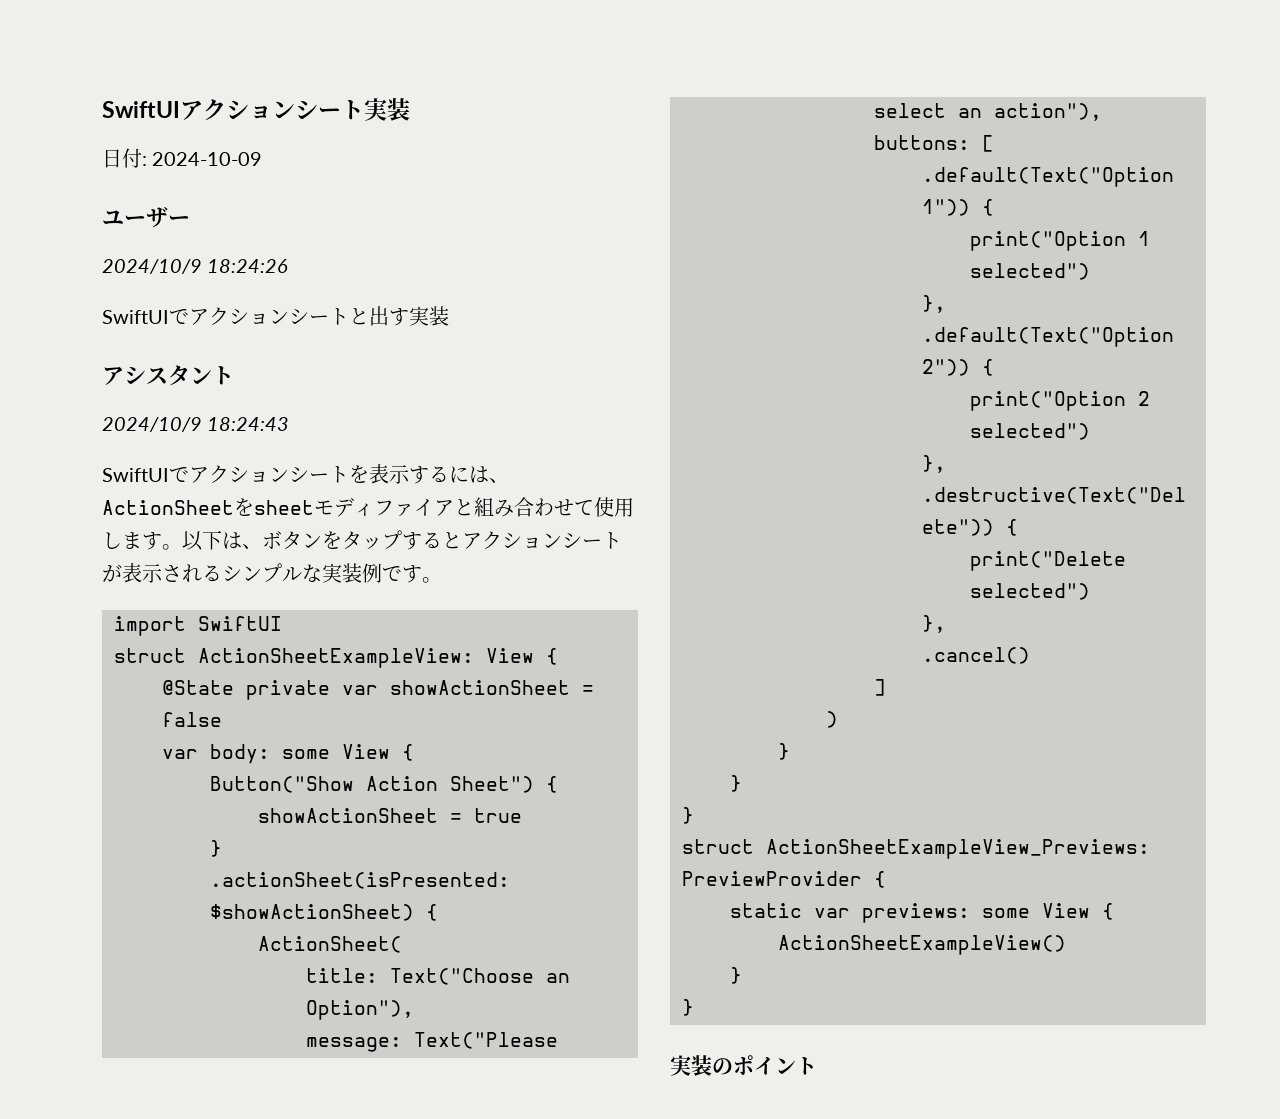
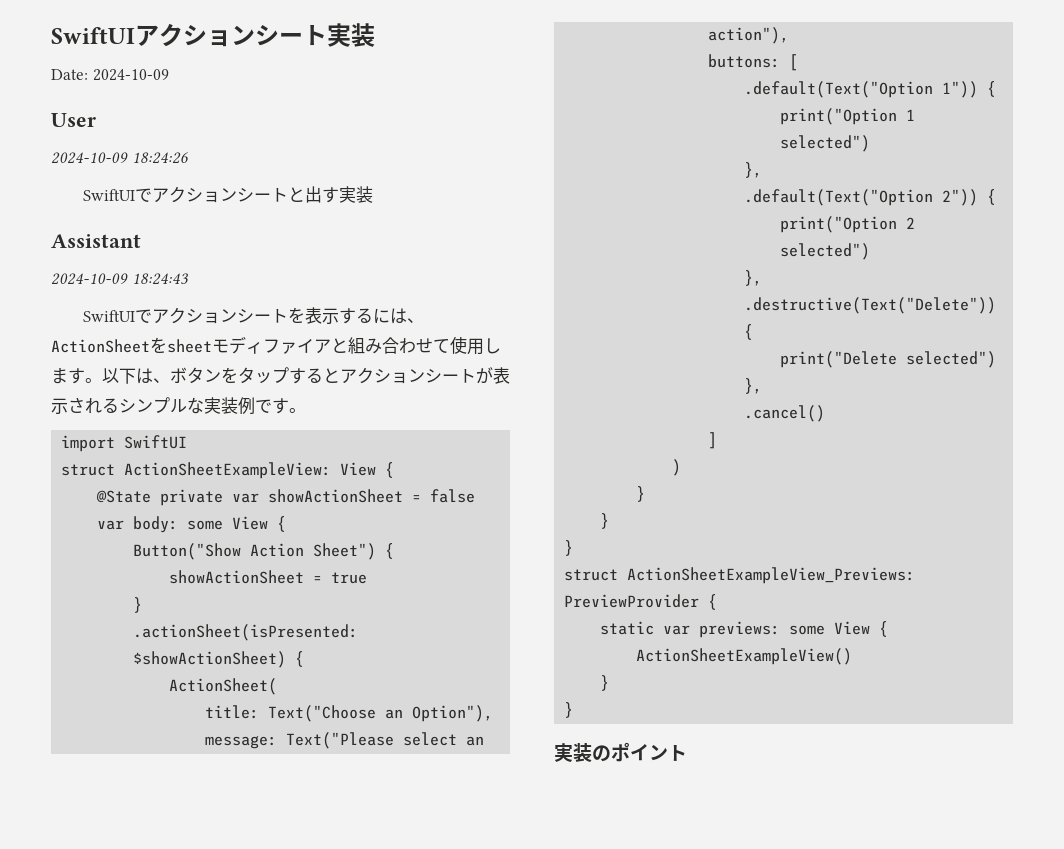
- 日付: 2024-10-09
+ Date: 2024-10-09
- ユーザー
- 2024/10/9 18:24:26
+ User
+ 2024-10-09 18:24:26
- アシスタント
- 2024/10/9 18:24:43
+ Assistant
+ 2024-10-09 18:24:43

